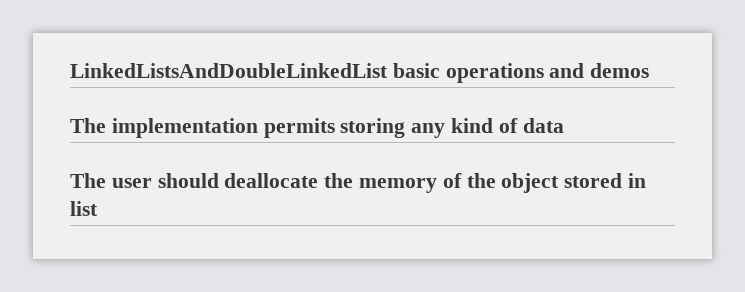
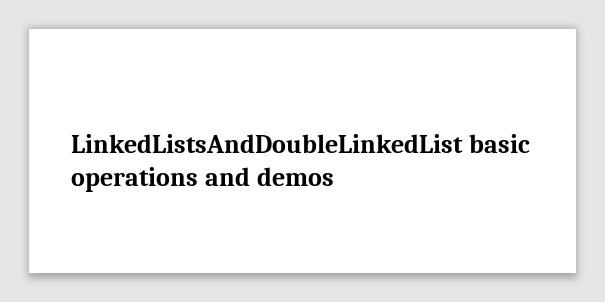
- The implementation permits storing any kind of data
- The user should deallocate the memory of the object stored in list

